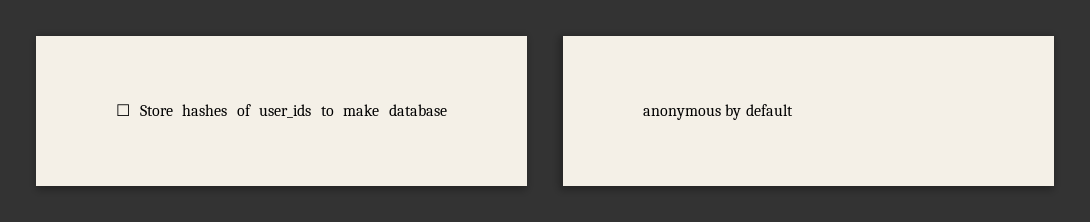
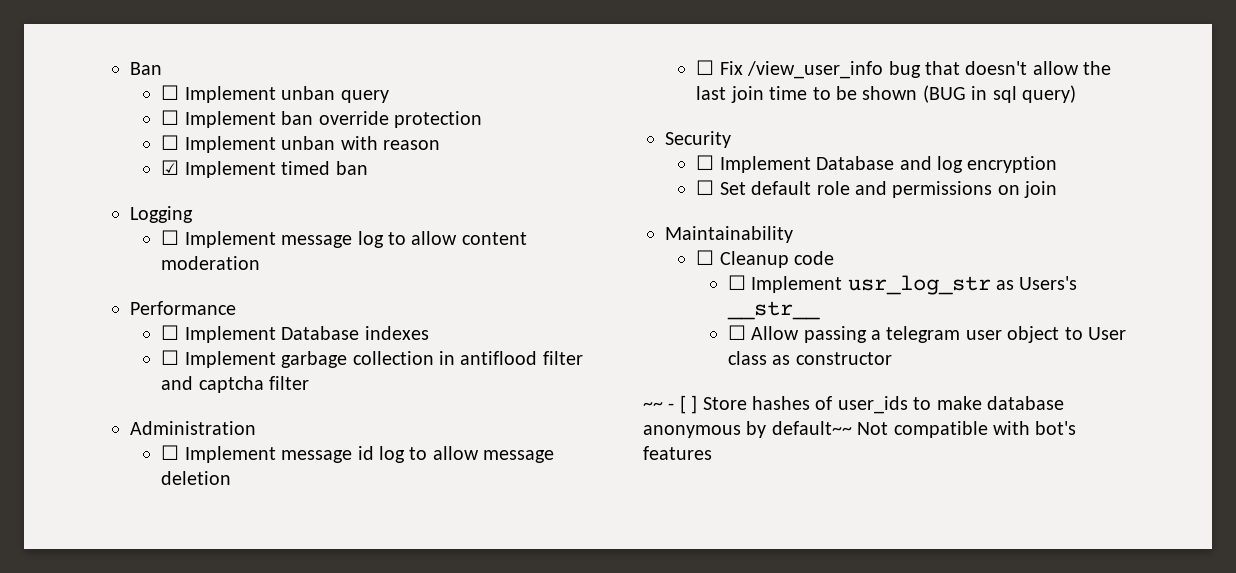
- ☐ Store hashes of user_ids to make database anonymous by default
+ Ban
+ ☐ Implement unban query
+ ☐ Implement ban override protection
+ ☐ Implement unban with reason
+ ☑ Implement timed ban
+ Logging
+ ☐ Implement message log to allow content moderation
+ Performance
+ ☐ Implement Database indexes
+ ☐ Implement garbage collection in antiflood filter and captcha filter
+ Administration
+ ☐ Implement message id log to allow message deletion
+ ☐ Fix /view_user_info bug that doesn't allow the last join time to be shown (BUG in sql query)
+ Security
+ ☐ Implement Database and log encryption
+ ☐ Set default role and permissions on join
+ Maintainability
+ ☐ Cleanup code
+ ☐ Implement usr_log_str as Users's __str__
+ ☐ Allow passing a telegram user object to User class as constructor
+ ~~ - [ ] Store hashes of user_ids to make database anonymous by default~~ Not compatible with bot's features

